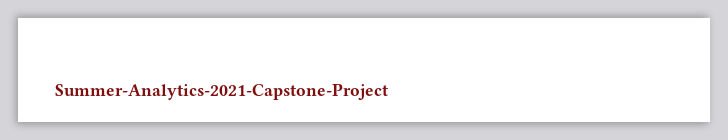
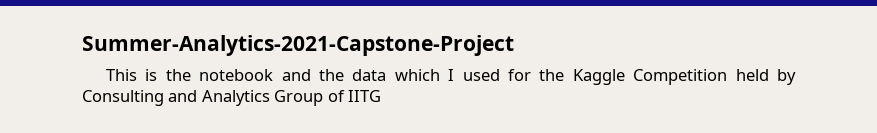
+ This is the notebook and the data which I used for the Kaggle Competition held by Consulting and Analytics Group of IITG

